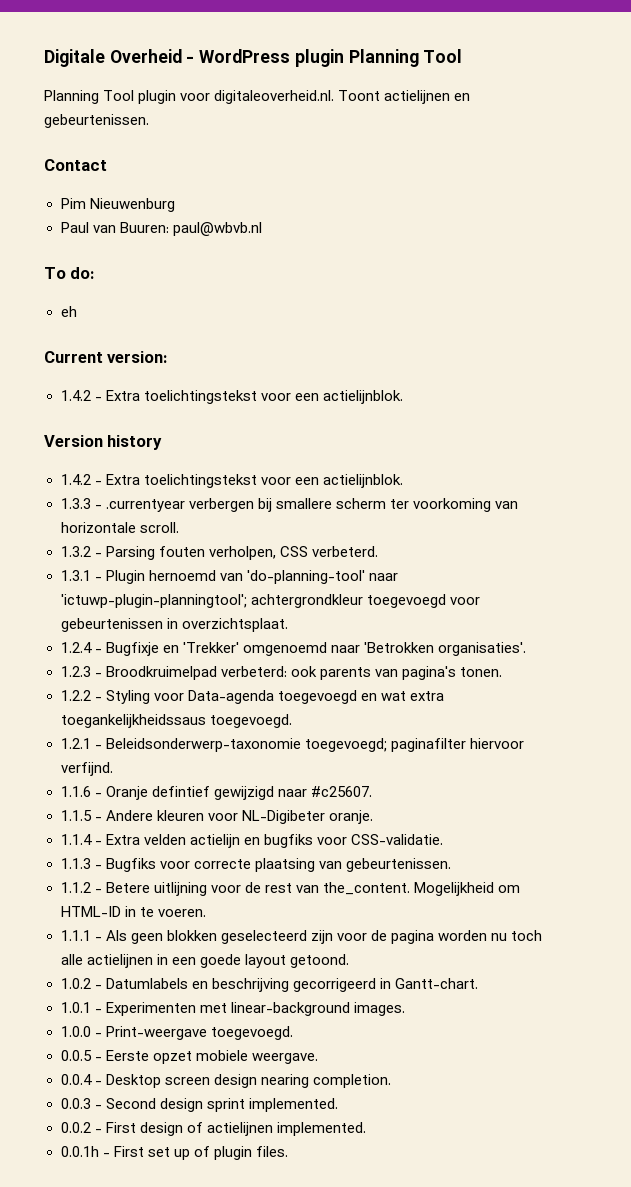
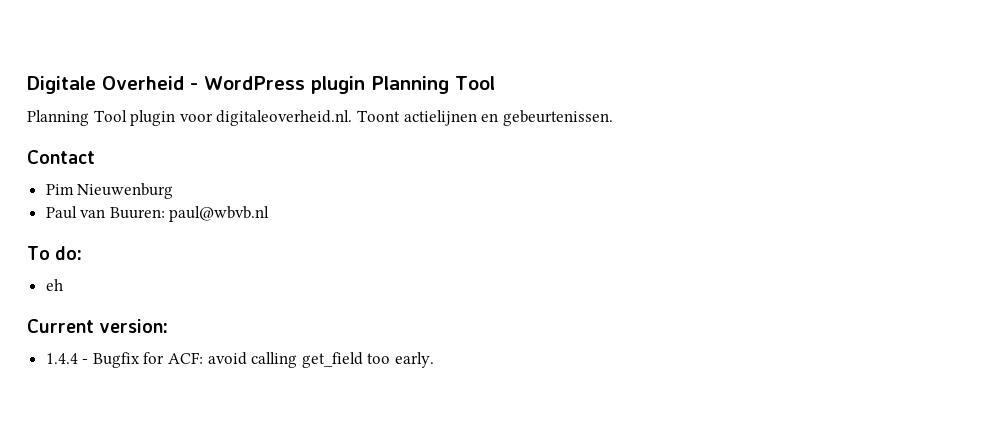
  Current version:
- 1.4.2 - Extra toelichtingstekst voor een actielijnblok.
- Version history
- 1.4.2 - Extra toelichtingstekst voor een actielijnblok.
- 1.3.3 - .currentyear verbergen bij smallere scherm ter voorkoming van horizontale scroll.
- 1.3.2 - Parsing fouten verholpen, CSS verbeterd.
- 1.3.1 - Plugin hernoemd van 'do-planning-tool' naar 'ictuwp-plugin-planningtool'; achtergrondkleur toegevoegd voor gebeurtenissen in overzichtsplaat.
- 1.2.4 - Bugfixje en 'Trekker' omgenoemd naar 'Betrokken organisaties'.
- 1.2.3 - Broodkruimelpad verbeterd: ook parents van pagina's tonen.
- 1.2.2 - Styling voor Data-agenda toegevoegd en wat extra toegankelijkheidssaus toegevoegd.
- 1.2.1 - Beleidsonderwerp-taxonomie toegevoegd; paginafilter hiervoor verfijnd.
- 1.1.6 - Oranje defintief gewijzigd naar #c25607.
- 1.1.5 - Andere kleuren voor NL-Digibeter oranje.
- 1.1.4 - Extra velden actielijn en bugfiks voor CSS-validatie.
- 1.1.3 - Bugfiks voor correcte plaatsing van gebeurtenissen.
- 1.1.2 - Betere uitlijning voor de rest van the_content. Mogelijkheid om HTML-ID in te voeren.
- 1.1.1 - Als geen blokken geselecteerd zijn voor de pagina worden nu toch alle actielijnen in een goede layout getoond.
- 1.0.2 - Datumlabels en beschrijving gecorrigeerd in Gantt-chart.
- 1.0.1 - Experimenten met linear-background images.
- 1.0.0 - Print-weergave toegevoegd.
- 0.0.5 - Eerste opzet mobiele weergave.
- 0.0.4 - Desktop screen design nearing completion.
- 0.0.3 - Second design sprint implemented.
- 0.0.2 - First design of actielijnen implemented.
- 0.0.1h - First set up of plugin files.
+ 1.4.4 - Bugfix for ACF: avoid calling get_field too early.

